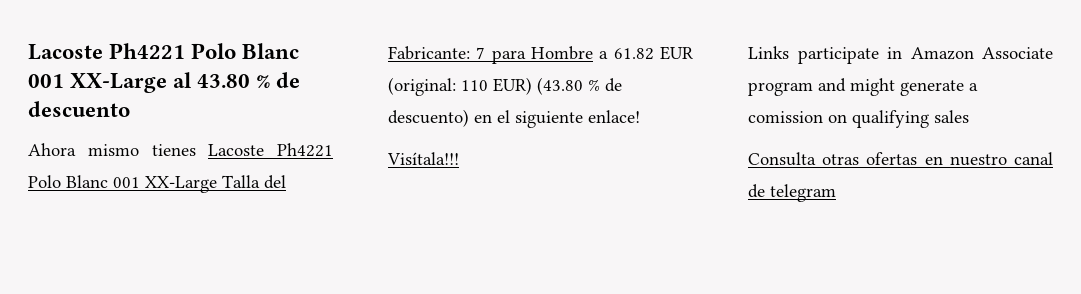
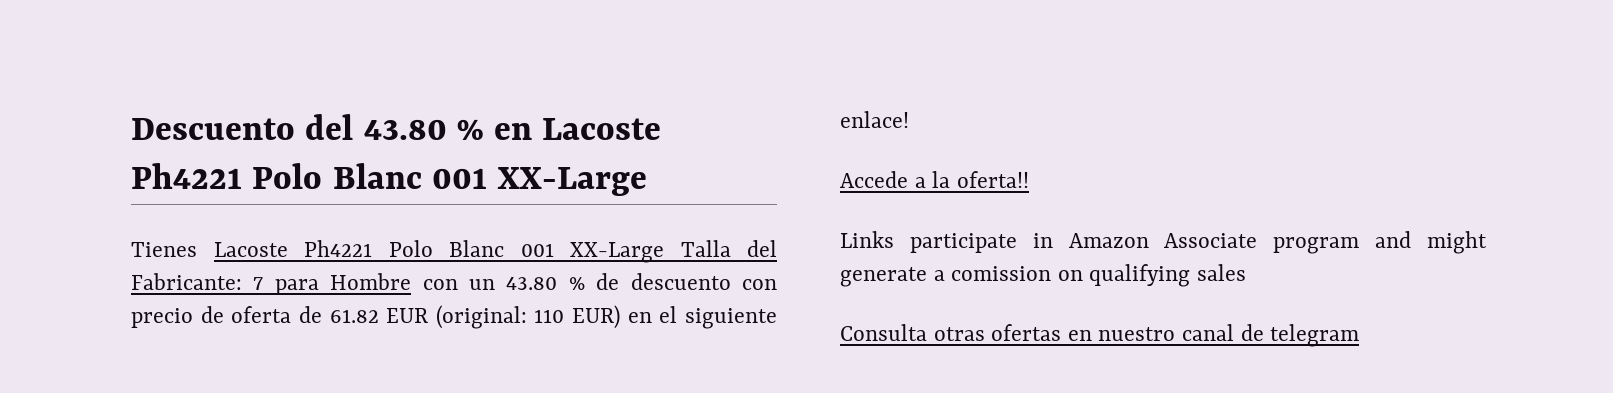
- Lacoste Ph4221 Polo Blanc 001 XX-Large al 43.80 % de descuento
- Ahora mismo tienes Lacoste Ph4221 Polo Blanc 001 XX-Large Talla del Fabricante: 7 para Hombre a 61.82 EUR (original: 110 EUR) (43.80 % de descuento) en el siguiente enlace!
+ Descuento del 43.80 % en Lacoste Ph4221 Polo Blanc 001 XX-Large
+ Tienes Lacoste Ph4221 Polo Blanc 001 XX-Large Talla del Fabricante: 7 para Hombre con un 43.80 % de descuento con precio de oferta de 61.82 EUR (original: 110 EUR) en el siguiente enlace!
- Visítala!!!
+ Accede a la oferta!!

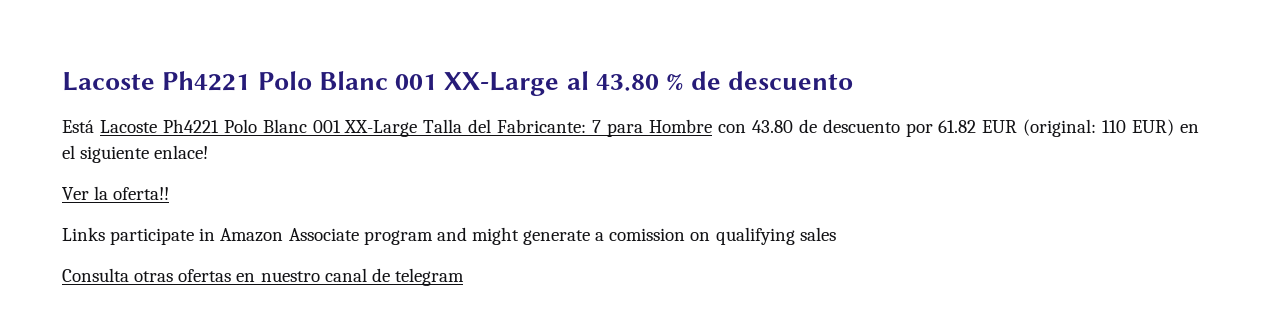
- Descuento del 43.80 % en Lacoste Ph4221 Polo Blanc 001 XX-Large
- Tienes Lacoste Ph4221 Polo Blanc 001 XX-Large Talla del Fabricante: 7 para Hombre con un 43.80 % de descuento con precio de oferta de 61.82 EUR (original: 110 EUR) en el siguiente enlace!
+ Lacoste Ph4221 Polo Blanc 001 XX-Large al 43.80 % de descuento
+ Está Lacoste Ph4221 Polo Blanc 001 XX-Large Talla del Fabricante: 7 para Hombre con 43.80 de descuento por 61.82 EUR (original: 110 EUR) en el siguiente enlace!
- Accede a la oferta!!
+ Ver la oferta!!

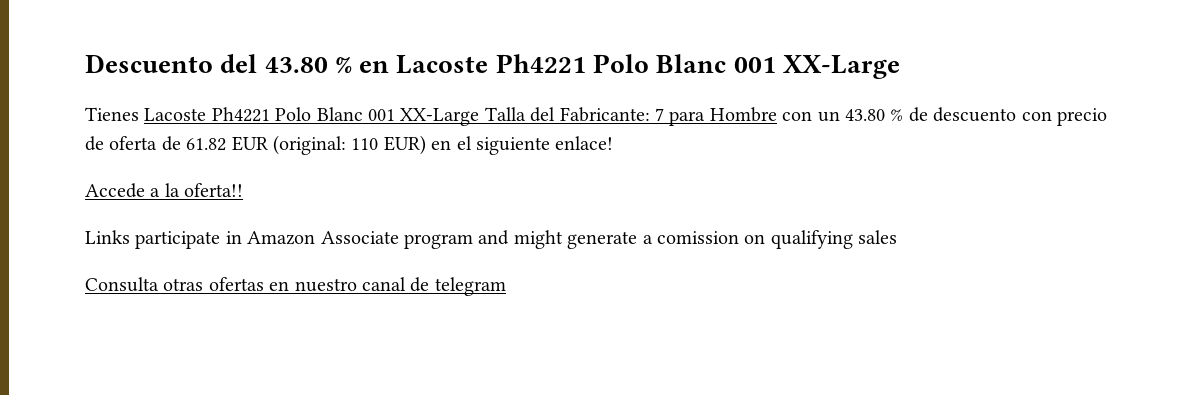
- Lacoste Ph4221 Polo Blanc 001 XX-Large al 43.80 % de descuento
- Está Lacoste Ph4221 Polo Blanc 001 XX-Large Talla del Fabricante: 7 para Hombre con 43.80 de descuento por 61.82 EUR (original: 110 EUR) en el siguiente enlace!
+ Descuento del 43.80 % en Lacoste Ph4221 Polo Blanc 001 XX-Large
+ Tienes Lacoste Ph4221 Polo Blanc 001 XX-Large Talla del Fabricante: 7 para Hombre con un 43.80 % de descuento con precio de oferta de 61.82 EUR (original: 110 EUR) en el siguiente enlace!
- Ver la oferta!!
+ Accede a la oferta!!

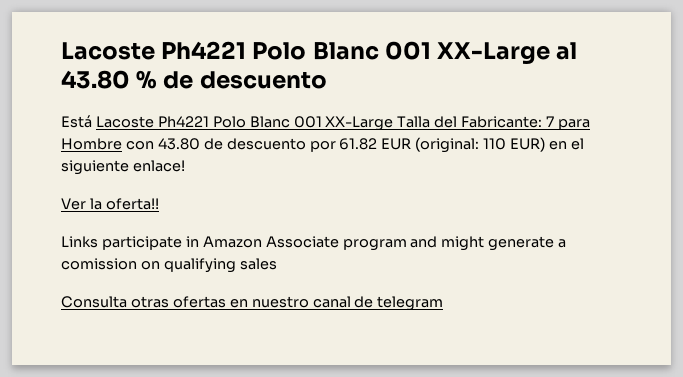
- Descuento del 43.80 % en Lacoste Ph4221 Polo Blanc 001 XX-Large
- Tienes Lacoste Ph4221 Polo Blanc 001 XX-Large Talla del Fabricante: 7 para Hombre con un 43.80 % de descuento con precio de oferta de 61.82 EUR (original: 110 EUR) en el siguiente enlace!
+ Lacoste Ph4221 Polo Blanc 001 XX-Large al 43.80 % de descuento
+ Está Lacoste Ph4221 Polo Blanc 001 XX-Large Talla del Fabricante: 7 para Hombre con 43.80 de descuento por 61.82 EUR (original: 110 EUR) en el siguiente enlace!
- Accede a la oferta!!
+ Ver la oferta!!

